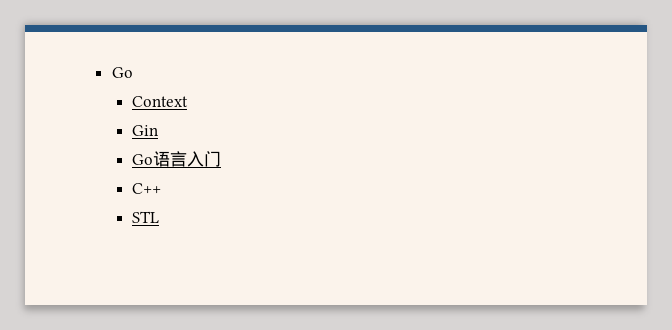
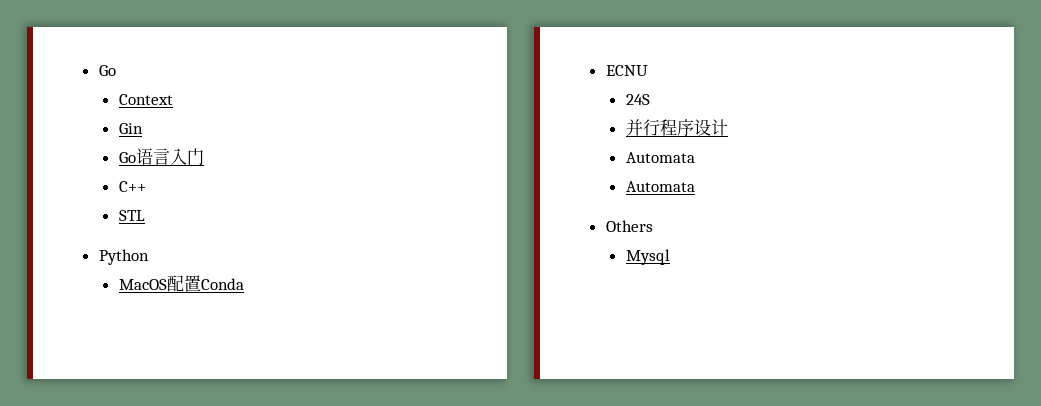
+ Python
+ MacOS配置Conda
+ ECNU
+ 24S
+ 并行程序设计
+ Automata
+ Automata
+ Others
+ Mysql

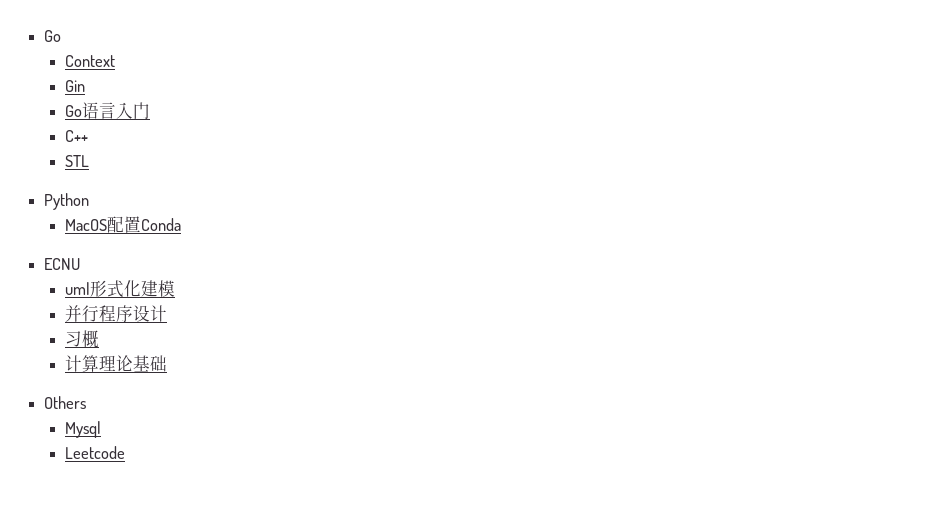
- 24S
+ uml形式化建模
  并行程序设计
- Automata
- Automata
+ 习概
+ 计算理论基础
+ Leetcode

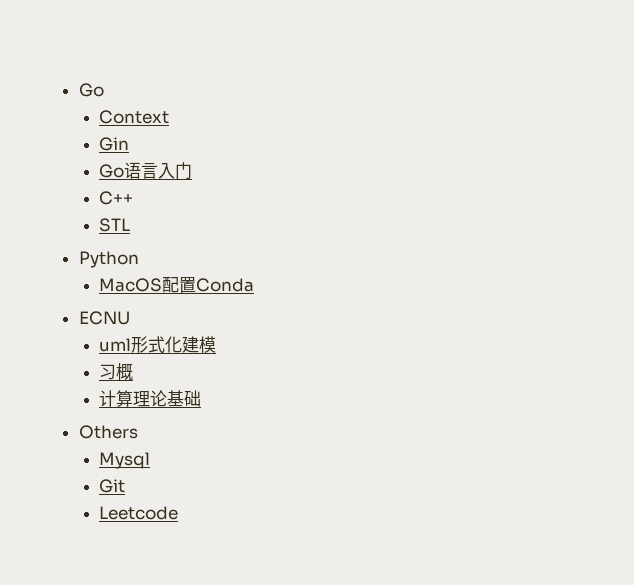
- 并行程序设计
+ Git

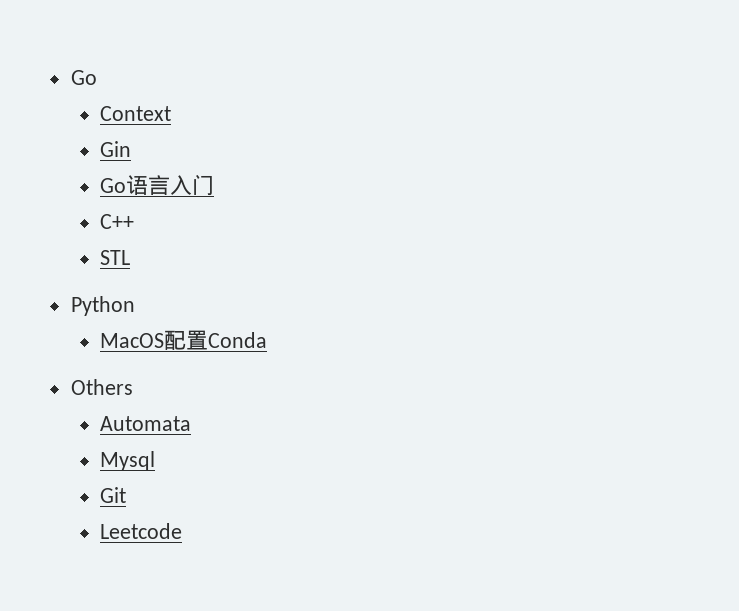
- ECNU
- uml形式化建模
- 习概
- 计算理论基础
  Others
+ Automata

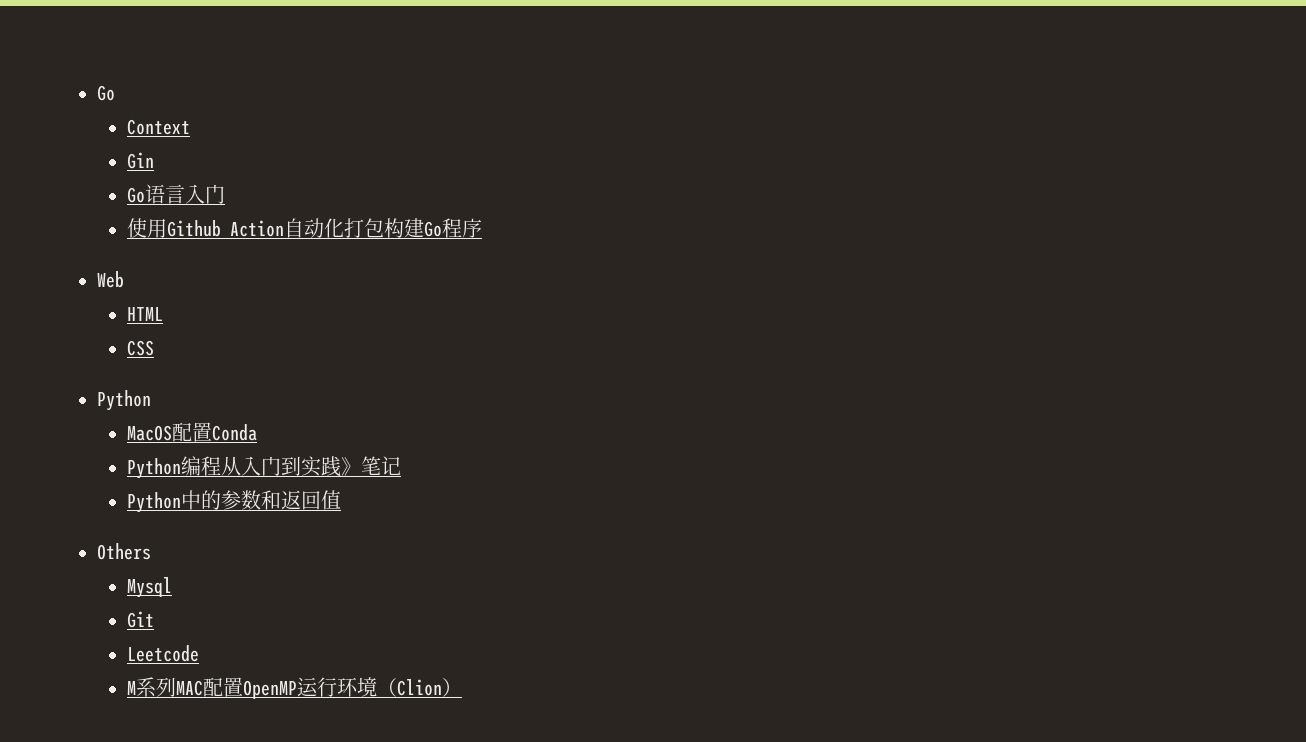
- C++
- STL
+ 使用Github Action自动化打包构建Go程序
+ Web
+ HTML
+ CSS
  Python
  MacOS配置Conda
+ Python编程从入门到实践》笔记
+ Python中的参数和返回值
- Automata
+ M系列MAC配置OpenMP运行环境（Clion）

